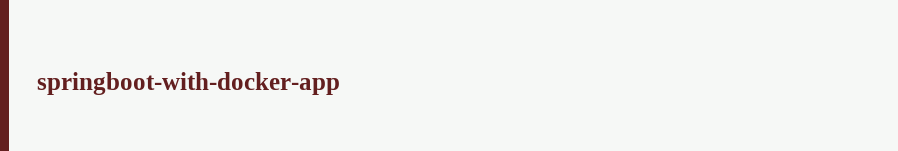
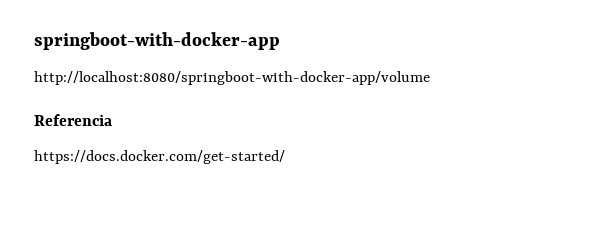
+ http://localhost:8080/springboot-with-docker-app/volume
+ Referencia
+ https://docs.docker.com/get-started/

